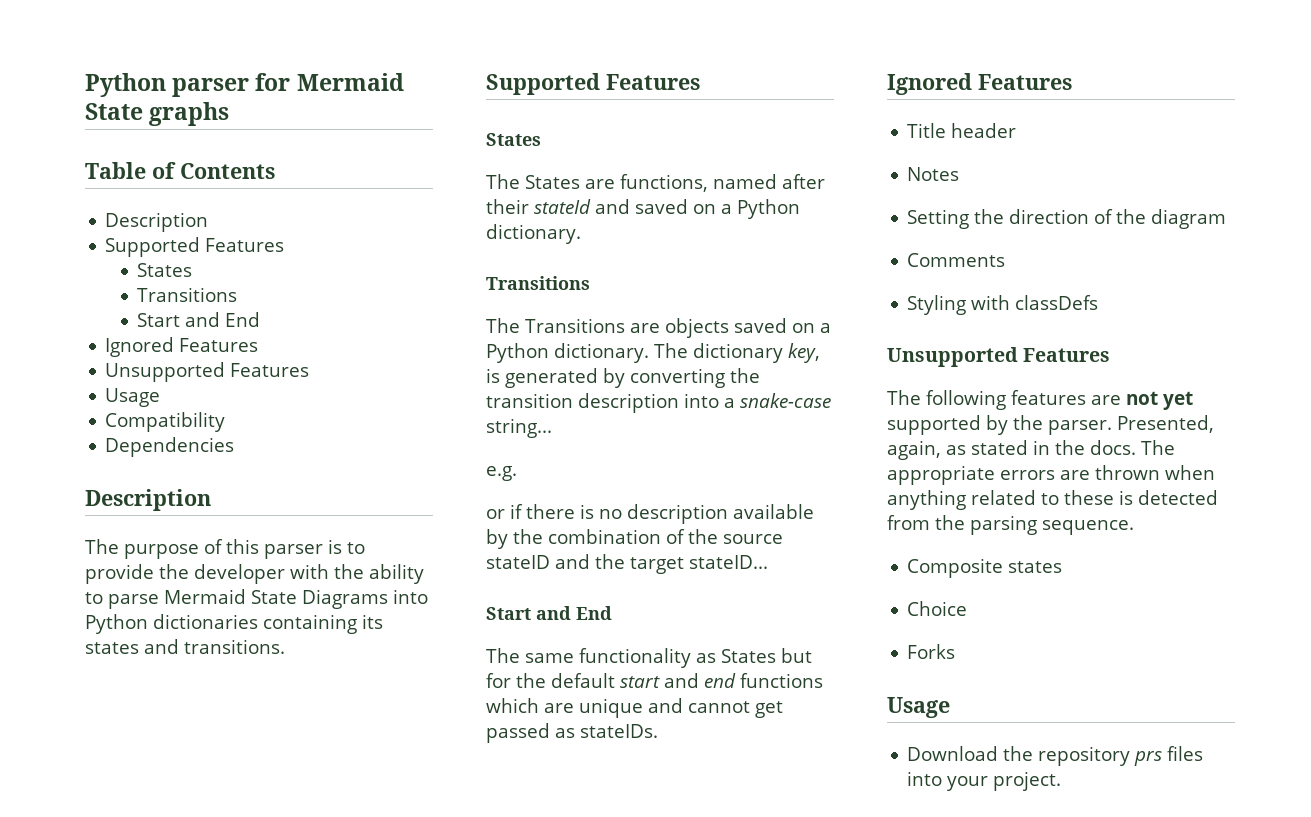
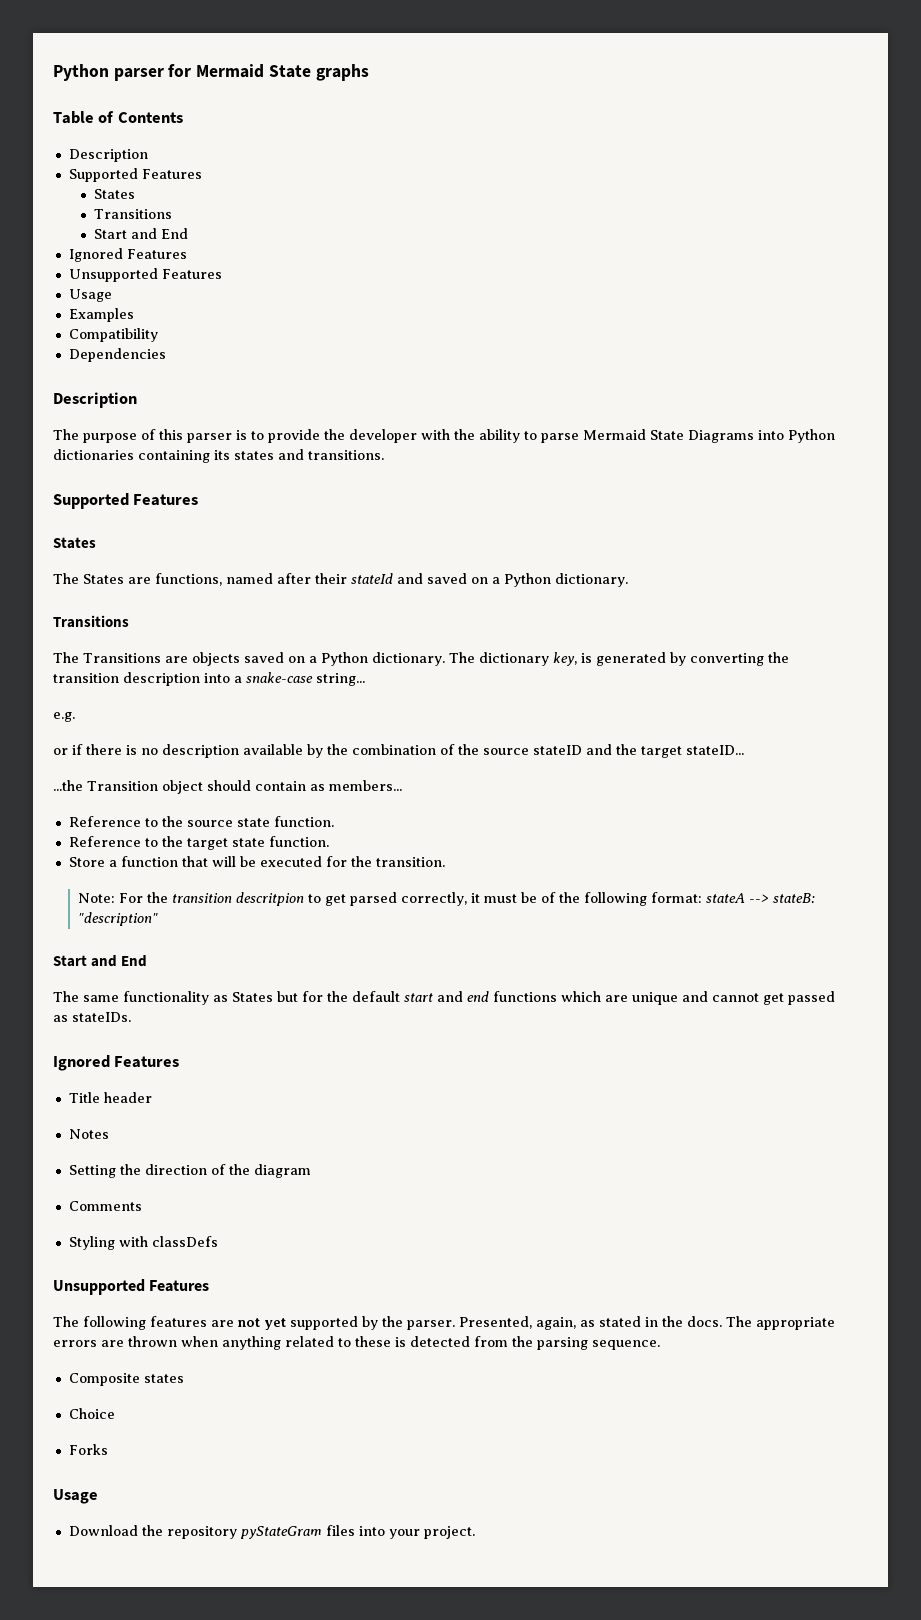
+ Examples
+ ...the Transition object should contain as members...
+ Reference to the source state function.
+ Reference to the target state function.
+ Store a function that will be executed for the transition.
+ Note: For the transition descritpion to get parsed correctly, it must be of the following format: stateA --> stateB: "description"
- Download the repository prs files into your project.
+ Download the repository pyStateGram files into your project.

